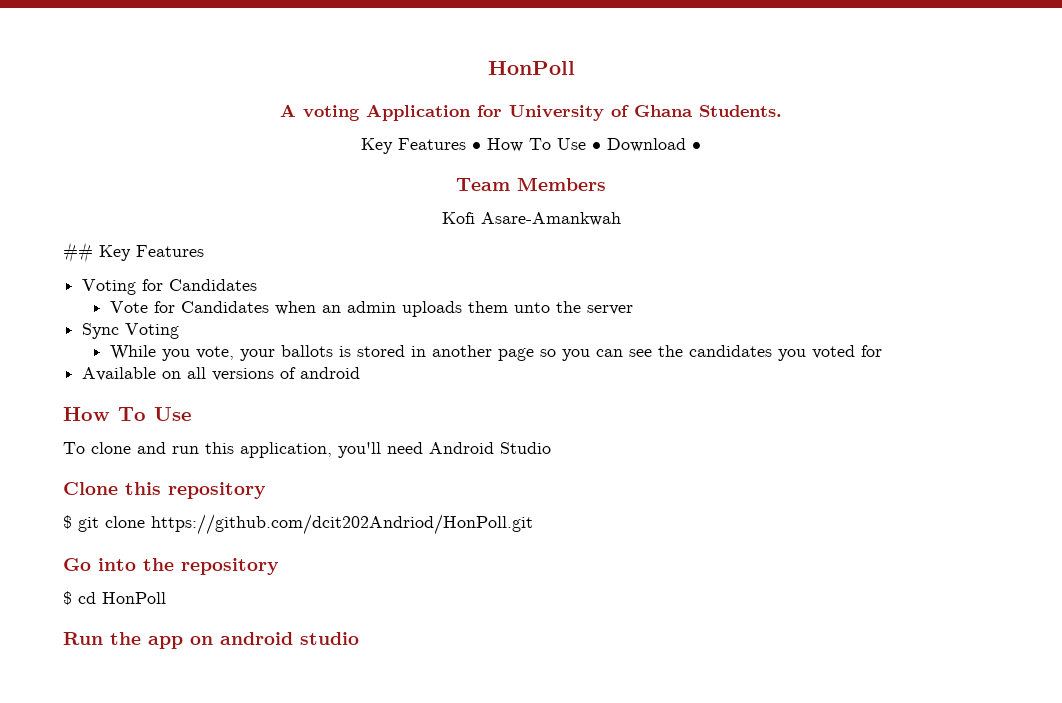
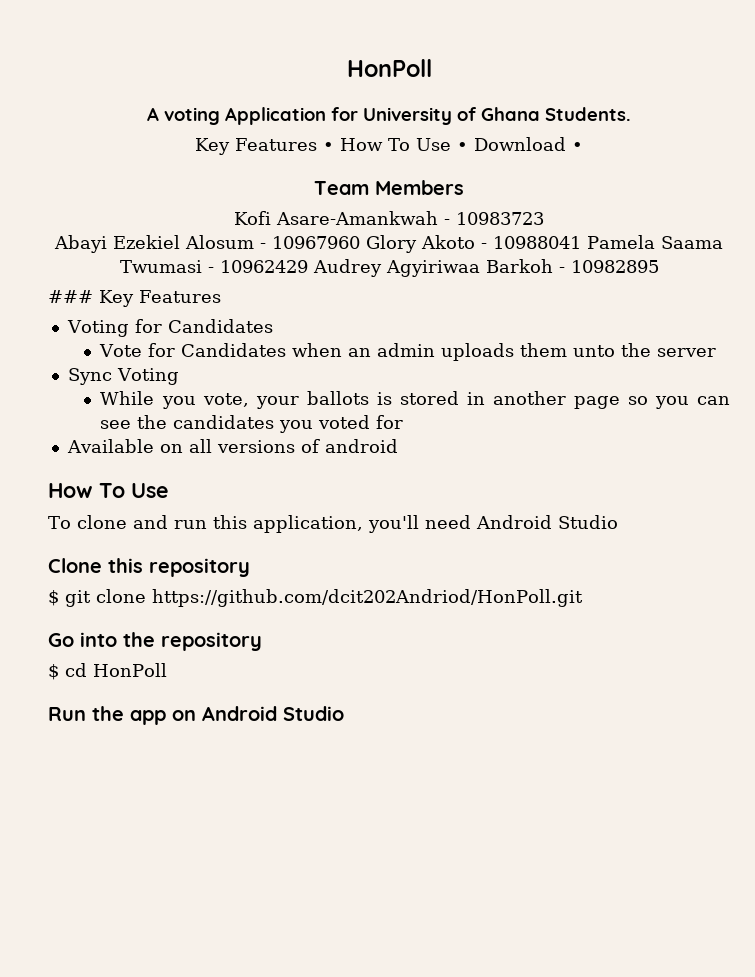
- Kofi Asare-Amankwah
- ## Key Features
+ Kofi Asare-Amankwah - 10983723
+ Abayi Ezekiel Alosum - 10967960 Glory Akoto - 10988041 Pamela Saama Twumasi - 10962429 Audrey Agyiriwaa Barkoh - 10982895
+ ### Key Features
- Run the app on android studio
+ Run the app on Android Studio

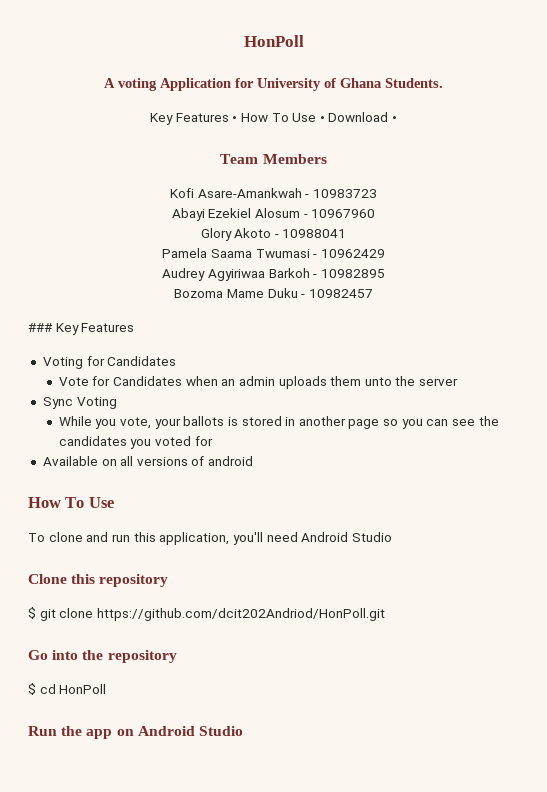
- Abayi Ezekiel Alosum - 10967960 Glory Akoto - 10988041 Pamela Saama Twumasi - 10962429 Audrey Agyiriwaa Barkoh - 10982895
+ Abayi Ezekiel Alosum - 10967960
+ Glory Akoto - 10988041
+ Pamela Saama Twumasi - 10962429
+ Audrey Agyiriwaa Barkoh - 10982895
+ Bozoma Mame Duku - 10982457

